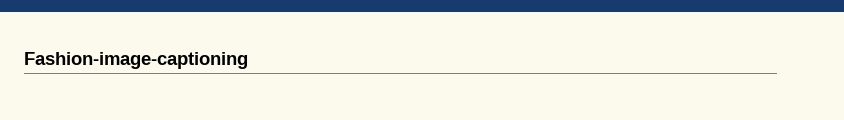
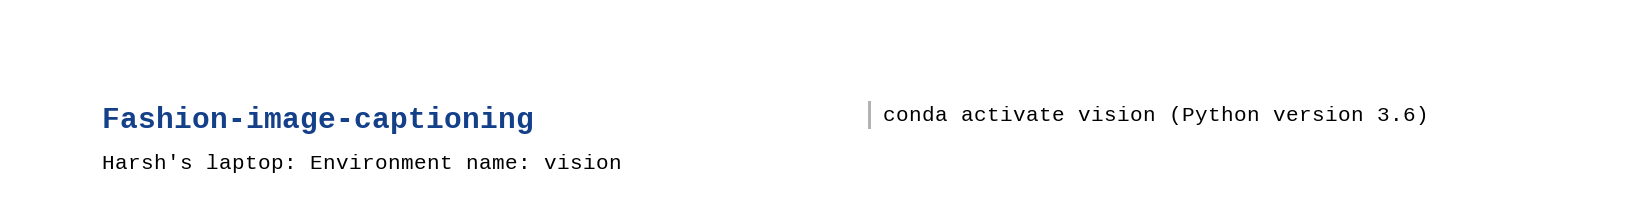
+ Harsh's laptop: Environment name: vision
+ conda activate vision (Python version 3.6)

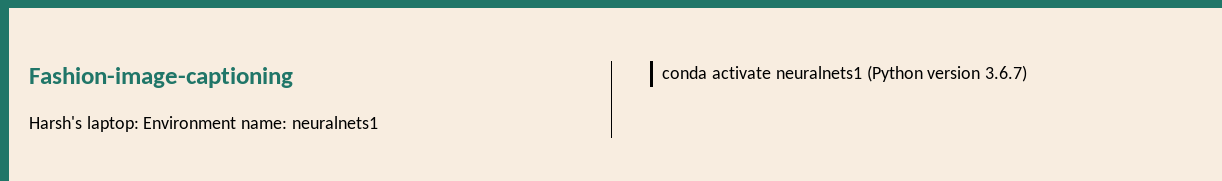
- Harsh's laptop: Environment name: vision
+ Harsh's laptop: Environment name: neuralnets1
- conda activate vision (Python version 3.6)
+ conda activate neuralnets1 (Python version 3.6.7)

